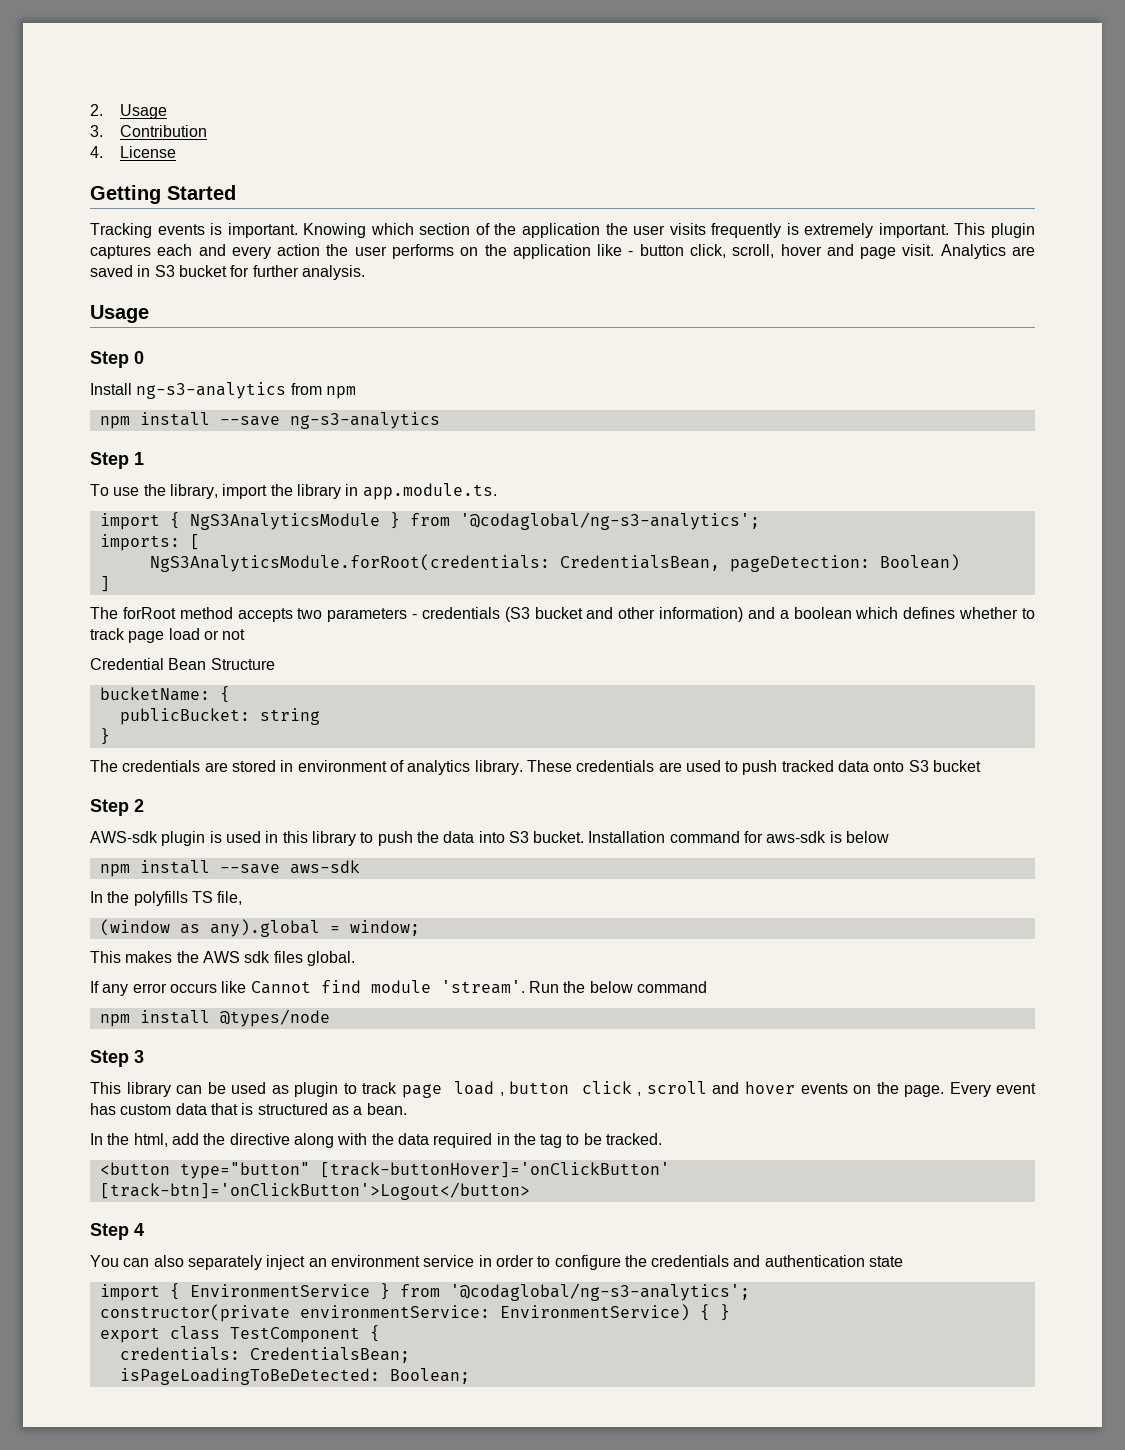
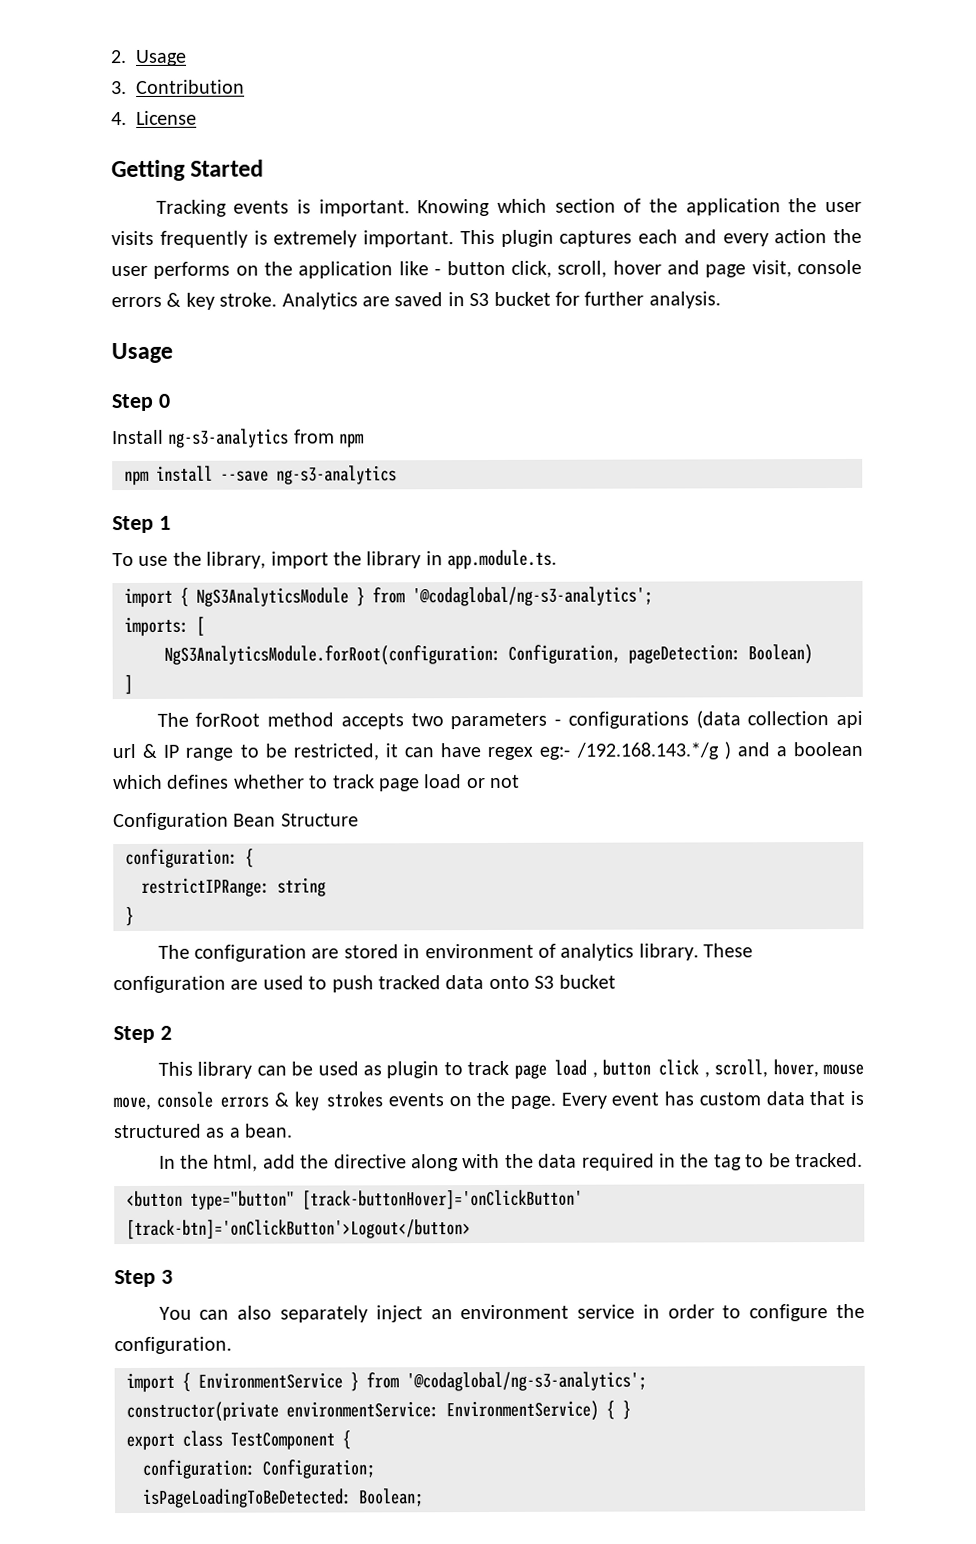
- This plugin captures each and every action the user performs on the application like - button click, scroll, hover and page visit.
+ This plugin captures each and every action the user performs on the application like - button click, scroll, hover and page visit, console errors & key stroke.
- NgS3AnalyticsModule.forRoot(credentials: CredentialsBean, pageDetection: Boolean)
+ NgS3AnalyticsModule.forRoot(configuration: Configuration, pageDetection: Boolean)
- The forRoot method accepts two parameters - credentials (S3 bucket and other information) and a boolean which defines whether to track page load or not
+ The forRoot method accepts two parameters - configurations (data collection api url & IP range to be restricted, it can have regex eg:- /192.168.143.*/g ) and a boolean which defines whether to track page load or not
- Credential Bean Structure
+ Configuration Bean Structure
- bucketName: {
- publicBucket: string
+ configuration: {
+ restrictIPRange: string
- The credentials are stored in environment of analytics library.
+ The configuration are stored in environment of analytics library.
- These credentials are used to push tracked data onto S3 bucket
+ These configuration are used to push tracked data onto S3 bucket
- AWS-sdk plugin is used in this library to push the data into S3 bucket. Installation command for aws-sdk is below
- npm install --save aws-sdk
- In the polyfills TS file,
- (window as any).global = window;
- This makes the AWS sdk files global.
- If any error occurs like Cannot find module 'stream'. Run the below command
- npm install @types/node
- Step 3
- This library can be used as plugin to track page load , button click , scroll and hover events on the page.
+ This library can be used as plugin to track page load , button click , scroll, hover, mouse move, console errors & key strokes events on the page.
- Step 4
+ Step 3
- You can also separately inject an environment service in order to configure the credentials and authentication state
+ You can also separately inject an environment service in order to configure the configuration.
- credentials: CredentialsBean;
+ configuration: Configuration;

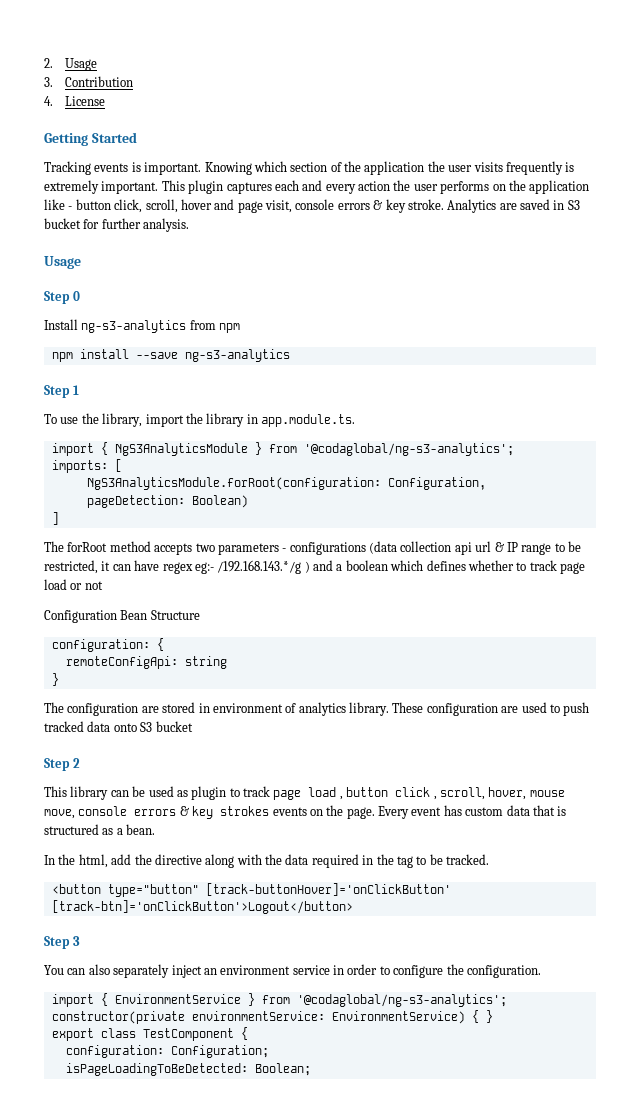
- restrictIPRange: string
+ remoteConfigApi: string

